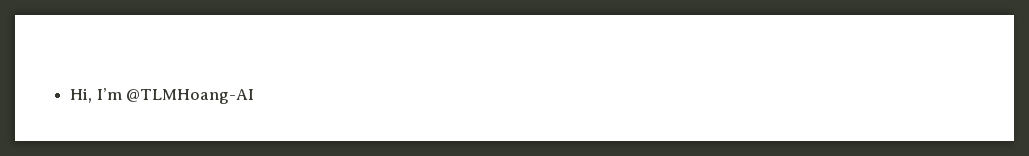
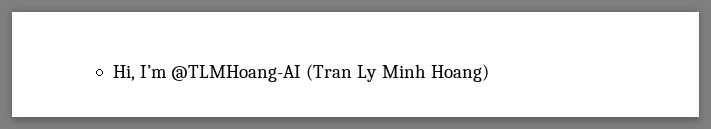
- Hi, I’m @TLMHoang-AI
+ Hi, I’m @TLMHoang-AI (Tran Ly Minh Hoang)

